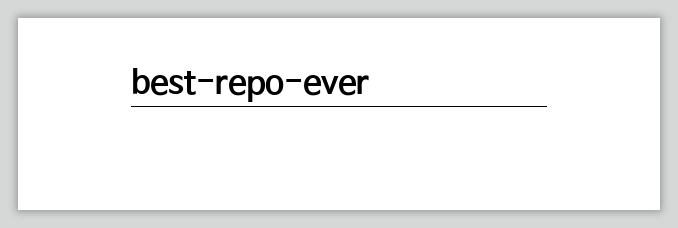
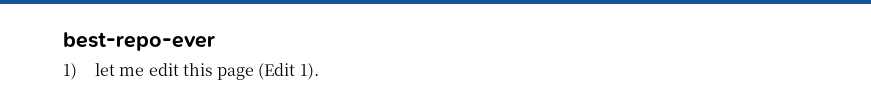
+ 1) let me edit this page (Edit 1).

